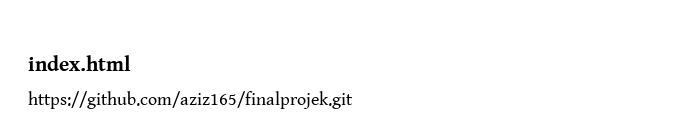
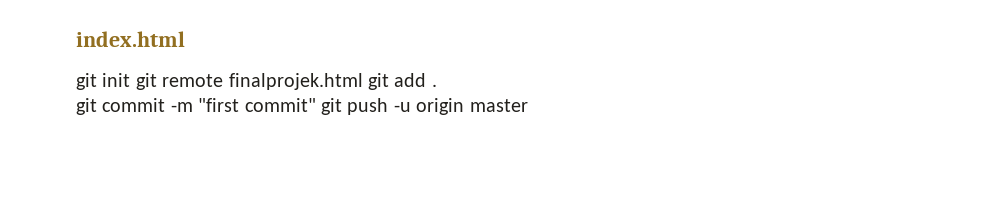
- https://github.com/aziz165/finalprojek.git
+ git init git remote finalprojek.html git add .
+ git commit -m "first commit" git push -u origin master

